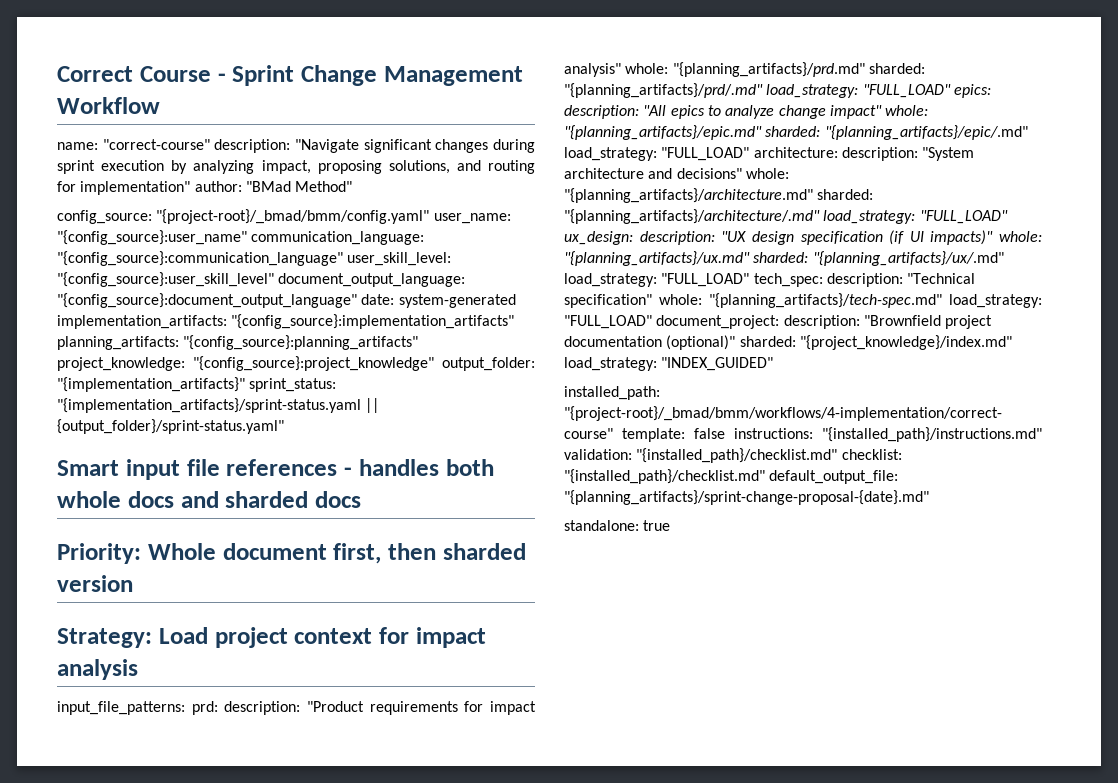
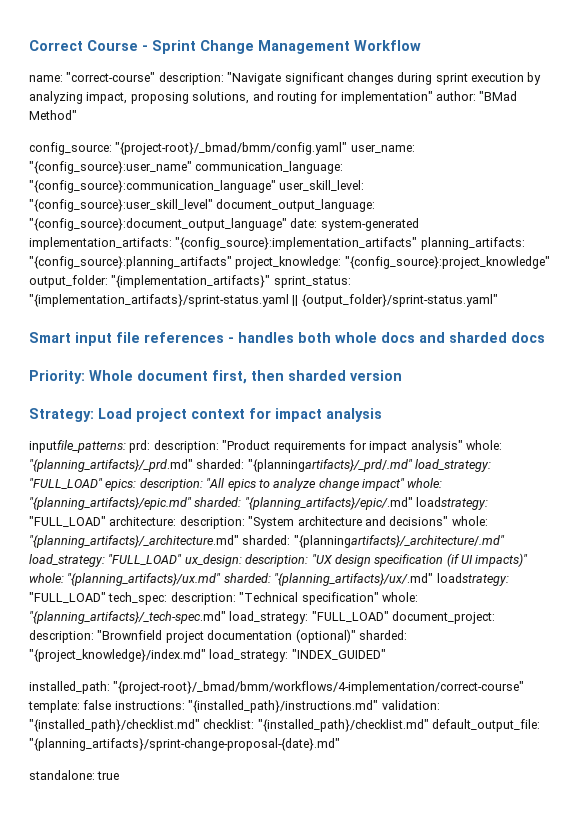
- input_file_patterns:
+ inputfile_patterns:
- "{planning_artifacts}/prd.md" sharded: "{planning_artifacts}/prd/.md" load_strategy:
+ "{planning_artifacts}/_prd.md" sharded: "{planningartifacts}/_prd/.md" load_strategy:
- "{planning_artifacts}/epic/.md" load_strategy:
+ "{planning_artifacts}/epic/.md" loadstrategy:
- "{planning_artifacts}/architecture.md" sharded: "{planning_artifacts}/architecture/.md" load_strategy:
+ "{planning_artifacts}/_architecture.md" sharded: "{planningartifacts}/_architecture/.md" load_strategy:
- "{planning_artifacts}/ux/.md" load_strategy:
+ "{planning_artifacts}/ux/.md" loadstrategy:
- "{planning_artifacts}/tech-spec.md" load_strategy:
+ "{planning_artifacts}/_tech-spec.md" load_strategy:

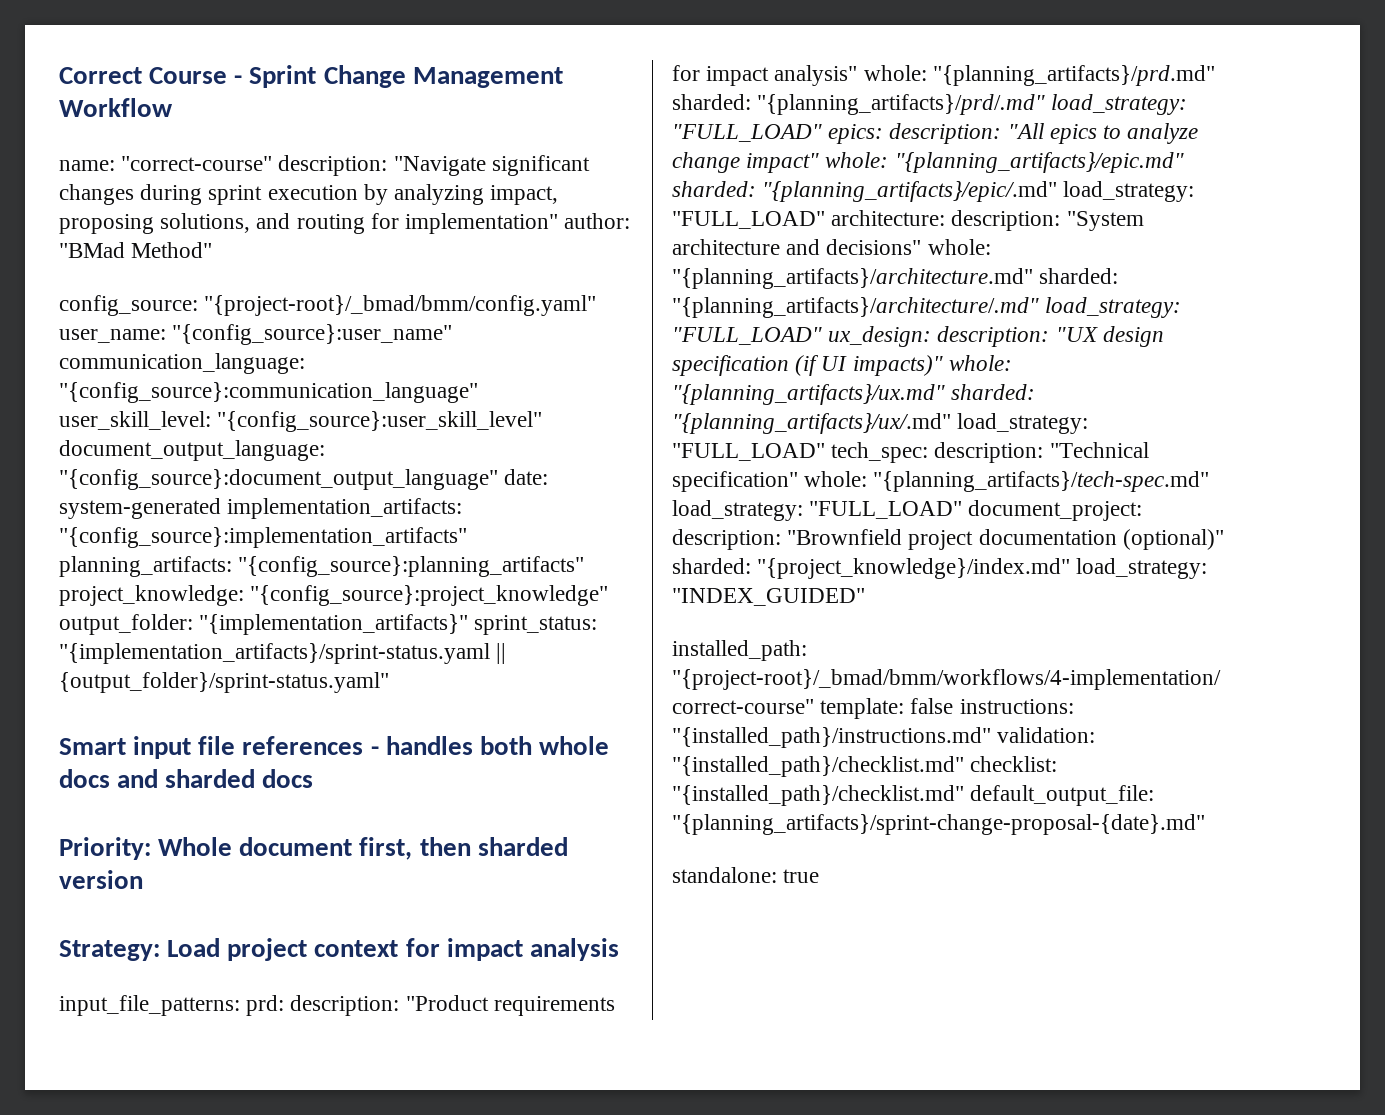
- inputfile_patterns:
+ input_file_patterns:
- "{planning_artifacts}/_prd.md" sharded: "{planningartifacts}/_prd/.md" load_strategy:
+ "{planning_artifacts}/prd.md" sharded: "{planning_artifacts}/prd/.md" load_strategy:
- "{planning_artifacts}/epic/.md" loadstrategy:
+ "{planning_artifacts}/epic/.md" load_strategy:
- "{planning_artifacts}/_architecture.md" sharded: "{planningartifacts}/_architecture/.md" load_strategy:
+ "{planning_artifacts}/architecture.md" sharded: "{planning_artifacts}/architecture/.md" load_strategy:
- "{planning_artifacts}/ux/.md" loadstrategy:
+ "{planning_artifacts}/ux/.md" load_strategy:
- "{planning_artifacts}/_tech-spec.md" load_strategy:
+ "{planning_artifacts}/tech-spec.md" load_strategy:

